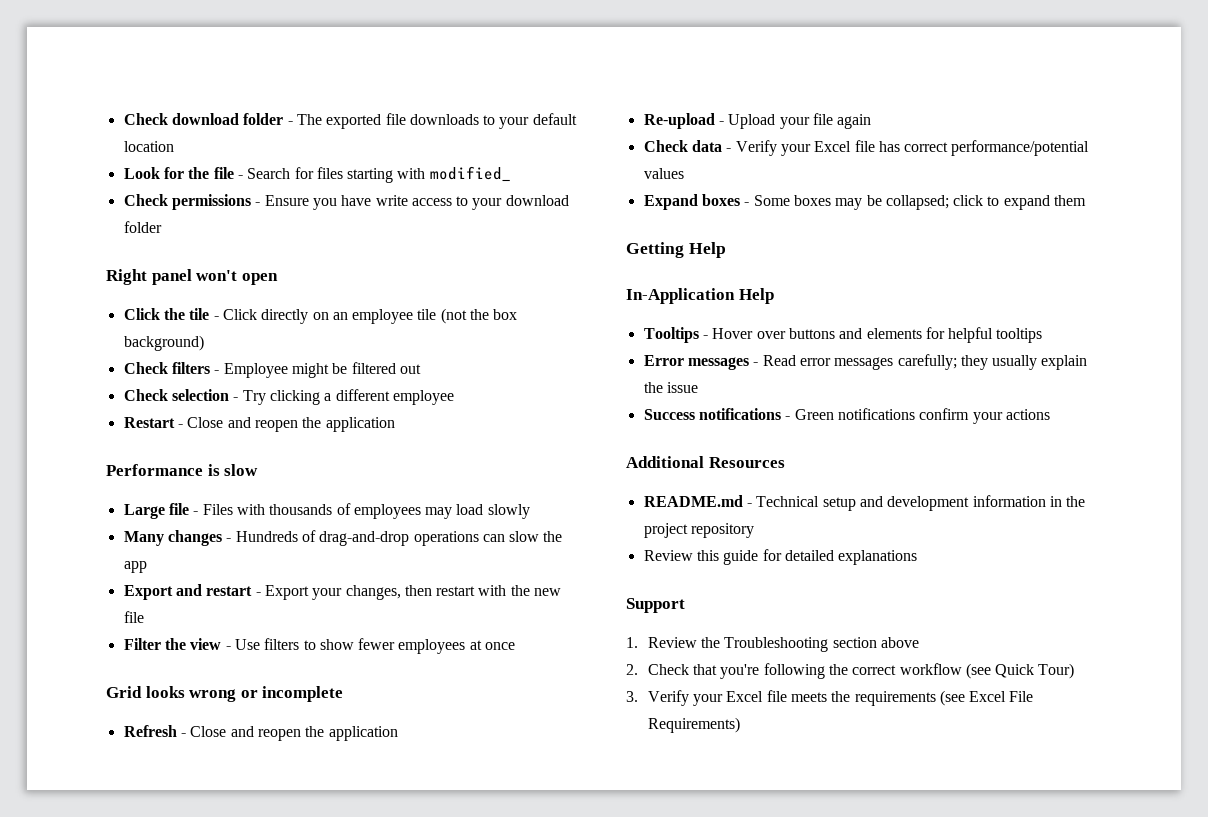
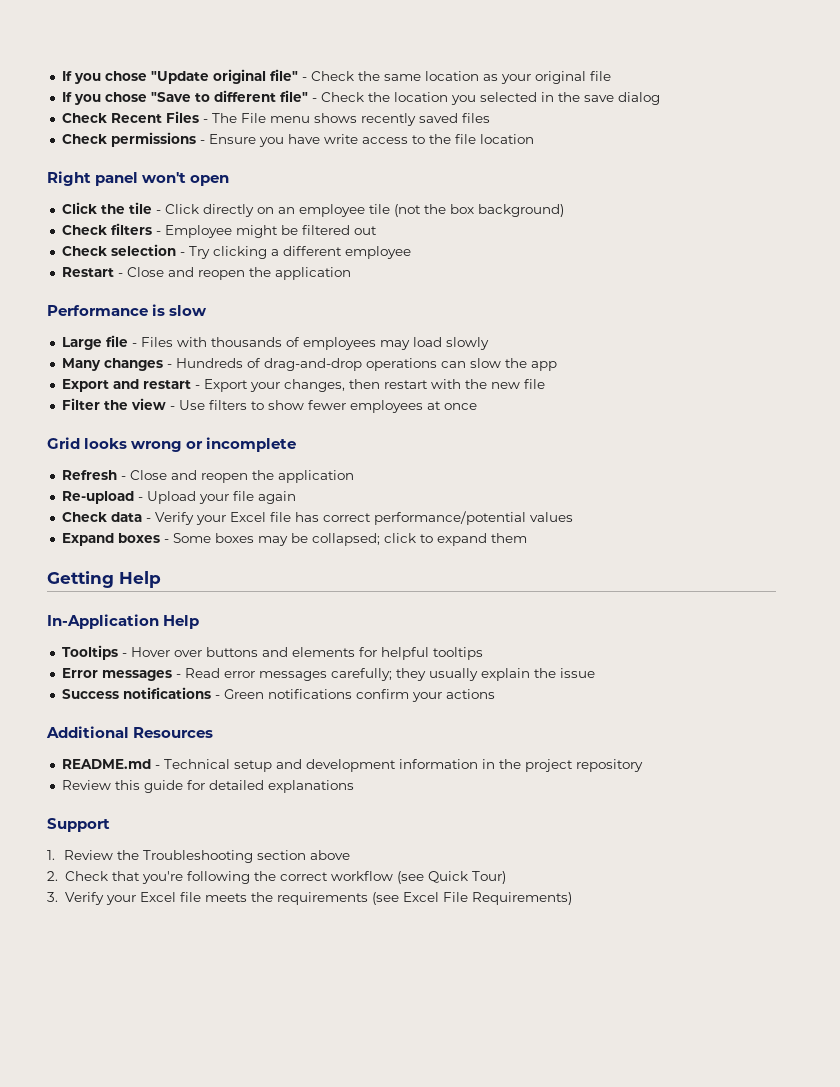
- Check download folder - The exported file downloads to your default location
- Look for the file - Search for files starting with modified_
+ If you chose "Update original file" - Check the same location as your original file
+ If you chose "Save to different file" - Check the location you selected in the save dialog
+ Check Recent Files - The File menu shows recently saved files
- Check permissions - Ensure you have write access to your download folder
+ Check permissions - Ensure you have write access to the file location

